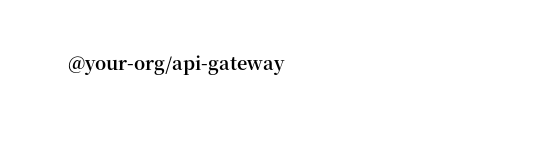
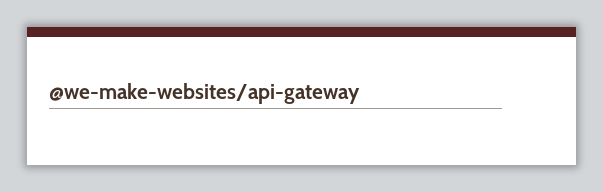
- @your-org/api-gateway
+ @we-make-websites/api-gateway

